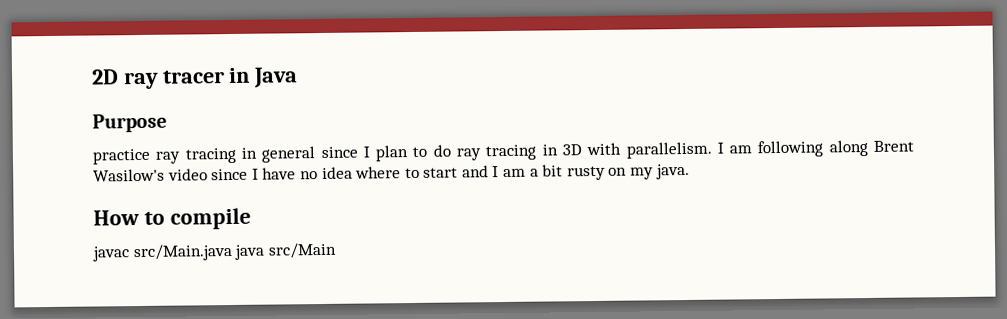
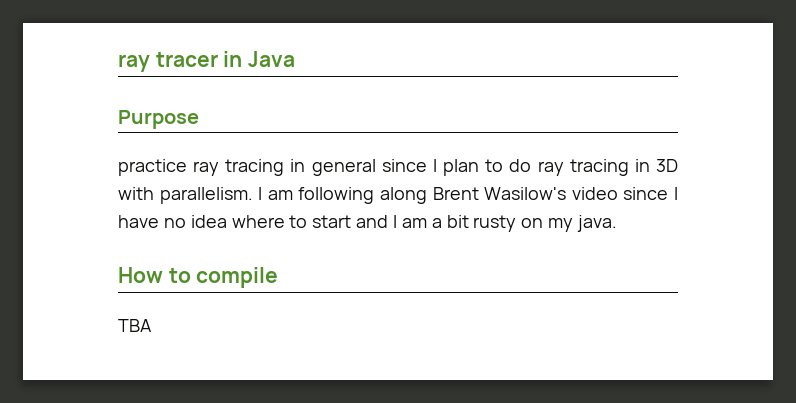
- 2D ray tracer in Java
+ ray tracer in Java
- javac src/Main.java java src/Main
+ TBA

